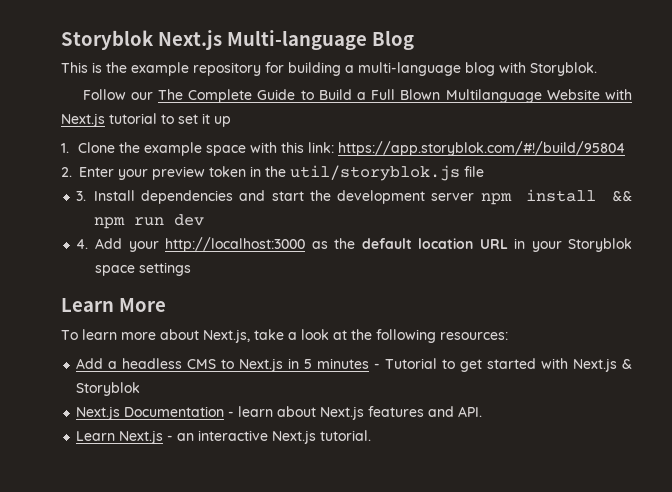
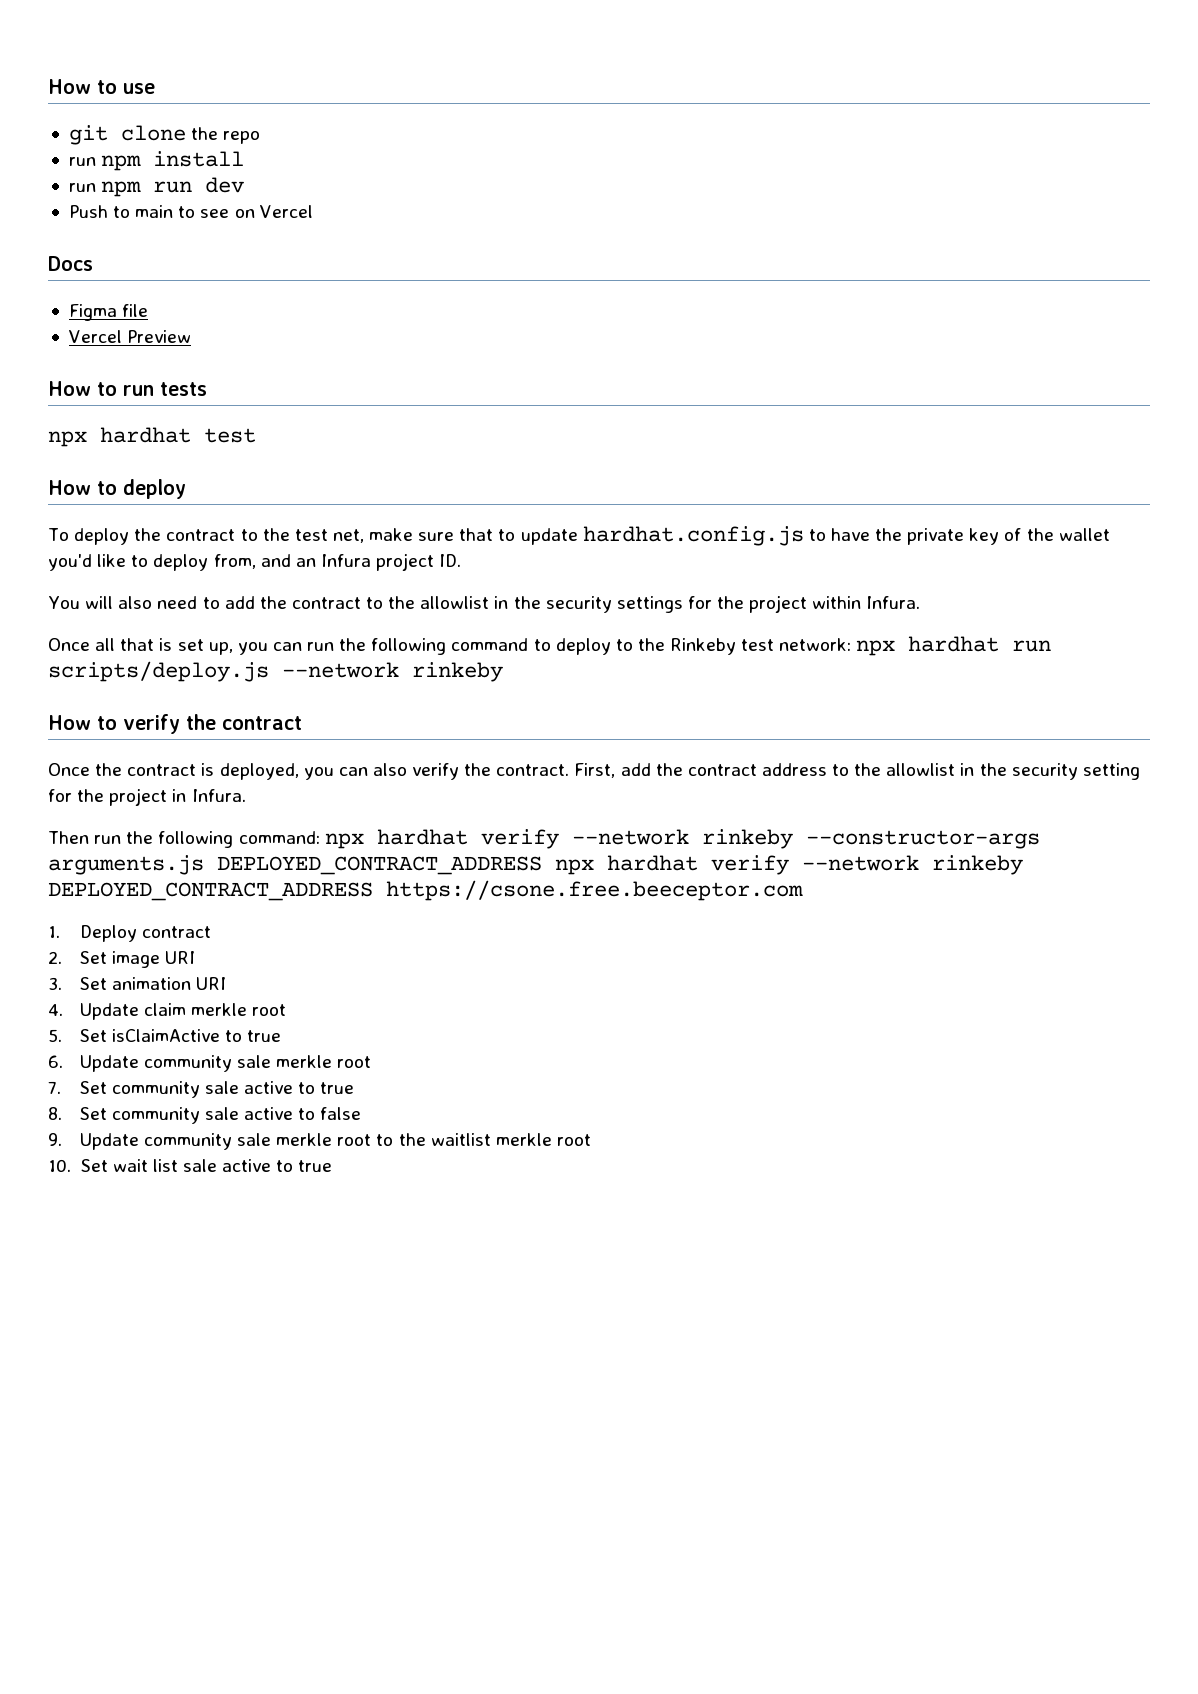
- Storyblok Next.js Multi-language Blog
- This is the example repository for building a multi-language blog with Storyblok.
- Follow our The Complete Guide to Build a Full Blown Multilanguage Website with Next.js tutorial to set it up
- 1. Clone the example space with this link: https://app.storyblok.com/#!/build/95804
- 2. Enter your preview token in the util/storyblok.js file
- 3. Install dependencies and start the development server npm install && npm run dev
+ How to use
+ git clone the repo
+ run npm install
+ run npm run dev
- 4. Add your http://localhost:3000 as the default location URL in your Storyblok space settings
- Learn More
- To learn more about Next.js, take a look at the following resources:
- Add a headless CMS to Next.js in 5 minutes - Tutorial to get started with Next.js & Storyblok
- Next.js Documentation - learn about Next.js features and API.
- Learn Next.js - an interactive Next.js tutorial.
+ Push to main to see on Vercel
+ Docs
+ Figma file
+ Vercel Preview
+ How to run tests
+ npx hardhat test
+ How to deploy
+ To deploy the contract to the test net, make sure that to update hardhat.config.js to have the private key of the wallet you'd like to deploy from, and an Infura project ID.
+ You will also need to add the contract to the allowlist in the security settings for the project within Infura.
+ Once all that is set up, you can run the following command to deploy to the Rinkeby test network: npx hardhat run scripts/deploy.js --network rinkeby
+ How to verify the contract
+ Once the contract is deployed, you can also verify the contract. First, add the contract address to the allowlist in the security setting for the project in Infura.
+ Then run the following command: npx hardhat verify --network rinkeby --constructor-args arguments.js DEPLOYED_CONTRACT_ADDRESS npx hardhat verify --network rinkeby DEPLOYED_CONTRACT_ADDRESS https://csone.free.beeceptor.com
+ 1. Deploy contract
+ 2. Set image URI
+ 3. Set animation URI
+ 4. Update claim merkle root
+ 5. Set isClaimActive to true
+ 6. Update community sale merkle root
+ 7. Set community sale active to true
+ 8. Set community sale active to false
+ 9. Update community sale merkle root to the waitlist merkle root
+ 10. Set wait list sale active to true

